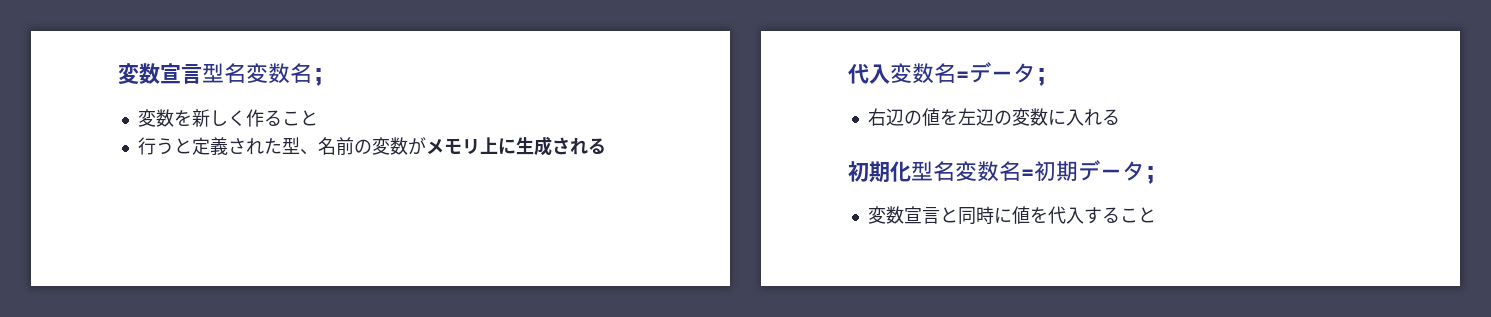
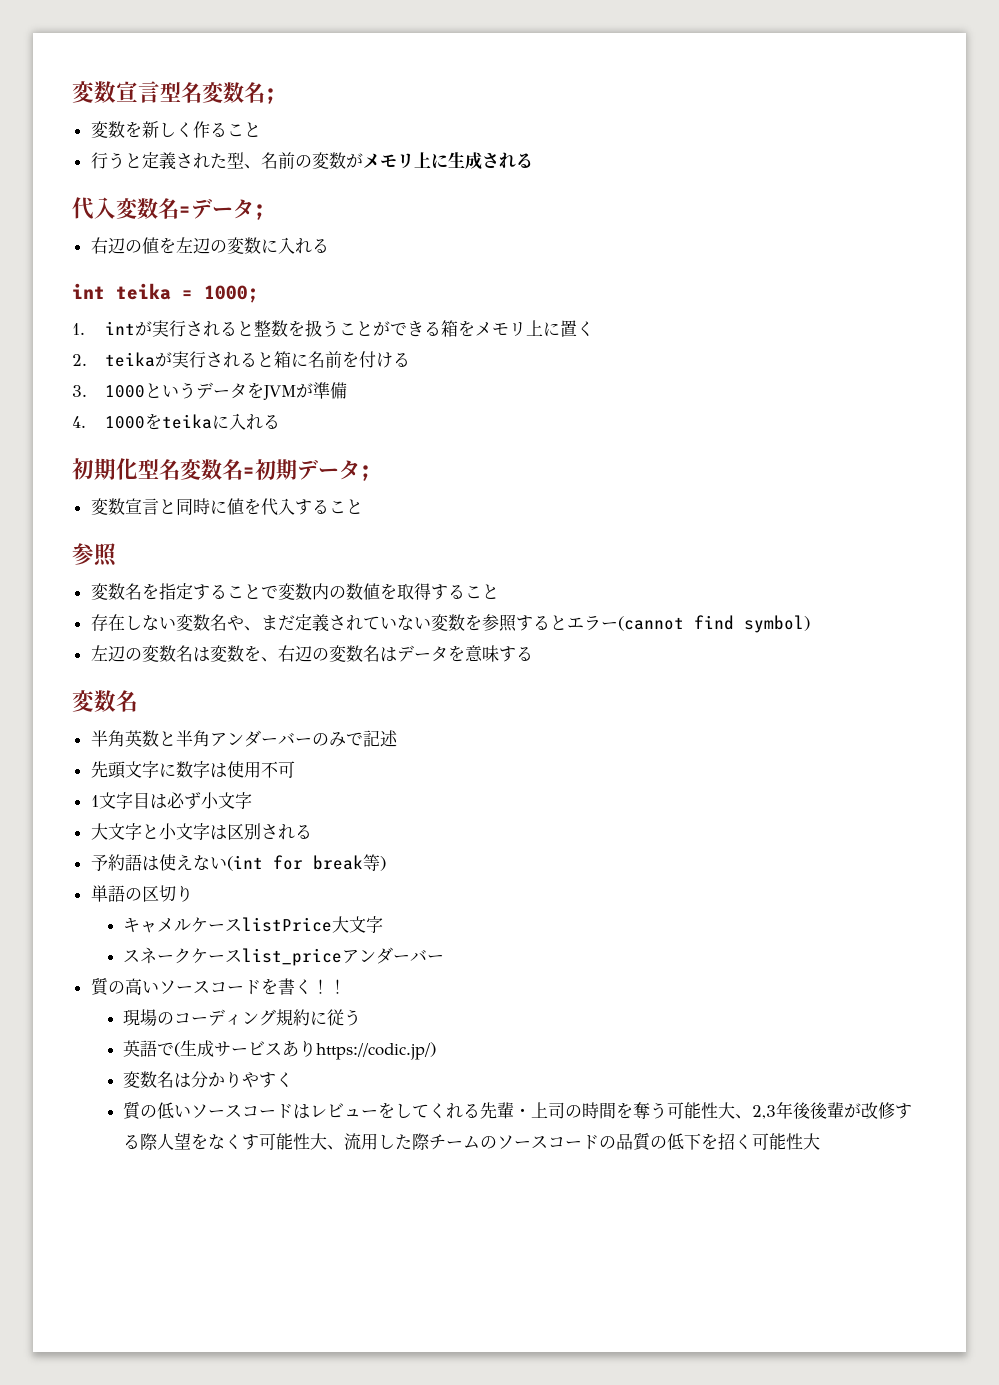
+ int teika = 1000;
+ 1. intが実行されると整数を扱うことができる箱をメモリ上に置く
+ 2. teikaが実行されると箱に名前を付ける
+ 3. 1000というデータをJVMが準備
+ 4. 1000をteikaに入れる
  変数宣言と同時に値を代入すること
+ 参照
+ 変数名を指定することで変数内の数値を取得すること
+ 存在しない変数名や、まだ定義されていない変数を参照するとエラー(cannot find symbol)
+ 左辺の変数名は変数を、右辺の変数名はデータを意味する
+ 変数名
+ 半角英数と半角アンダーバーのみで記述
+ 先頭文字に数字は使用不可
+ 1文字目は必ず小文字
+ 大文字と小文字は区別される
+ 予約語は使えない(int for break等)
+ 単語の区切り
+ キャメルケースlistPrice大文字
+ スネークケースlist_priceアンダーバー
+ 質の高いソースコードを書く！！
+ 現場のコーディング規約に従う
+ 英語で(生成サービスありhttps://codic.jp/)
+ 変数名は分かりやすく
+ 質の低いソースコードはレビューをしてくれる先輩・上司の時間を奪う可能性大、2,3年後後輩が改修する際人望をなくす可能性大、流用した際チームのソースコードの品質の低下を招く可能性大

